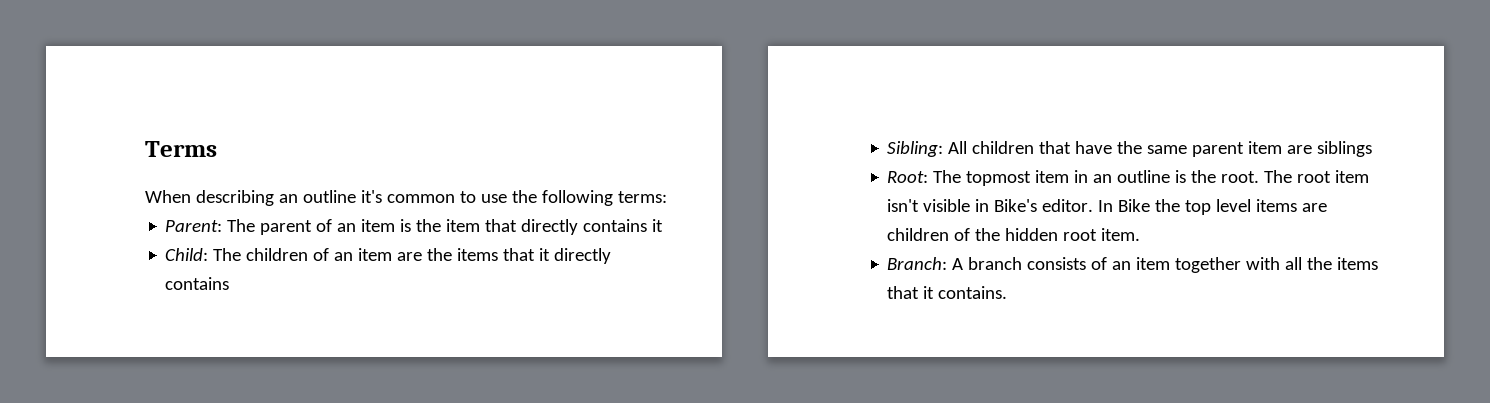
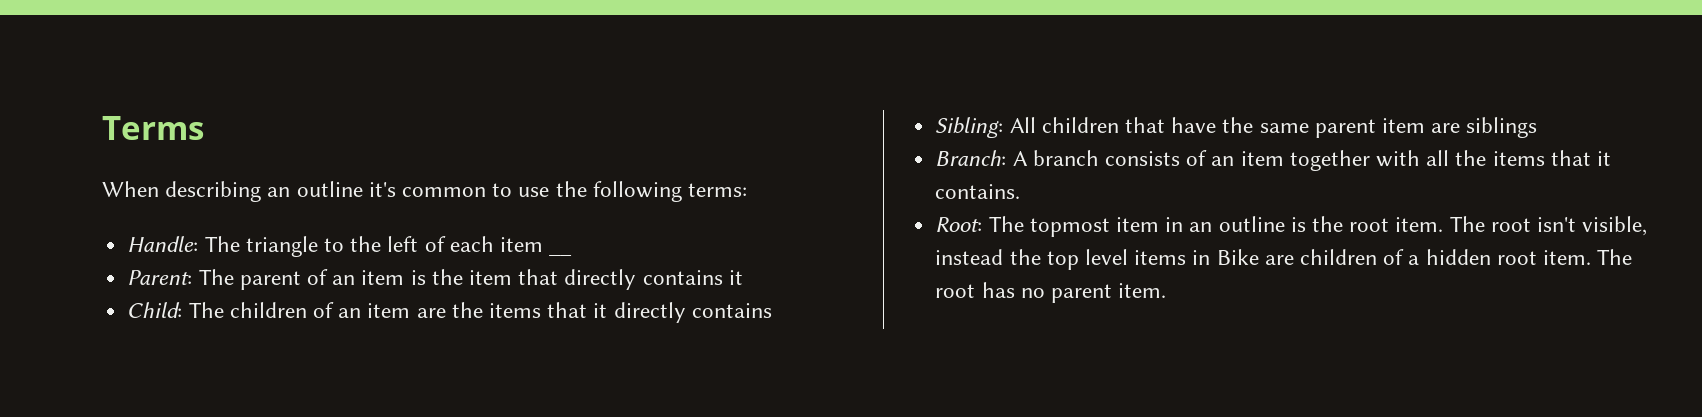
+ Handle: The triangle to the left of each item __
- Root: The topmost item in an outline is the root. The root item isn't visible in Bike's editor. In Bike the top level items are children of the hidden root item.
+ Root: The topmost item in an outline is the root item. The root isn't visible, instead the top level items in Bike are children of a hidden root item. The root has no parent item.

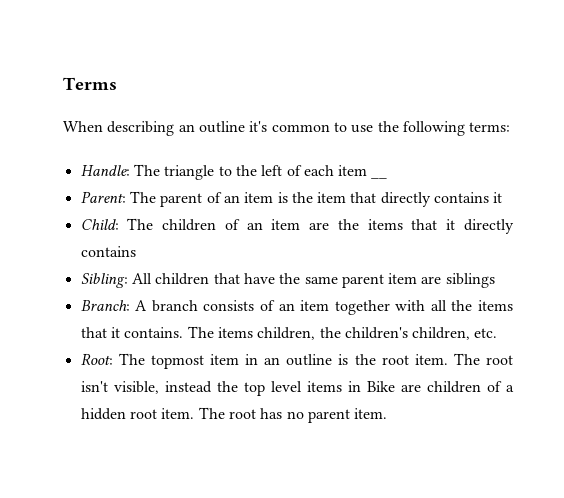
+ The items children, the children's children, etc.

